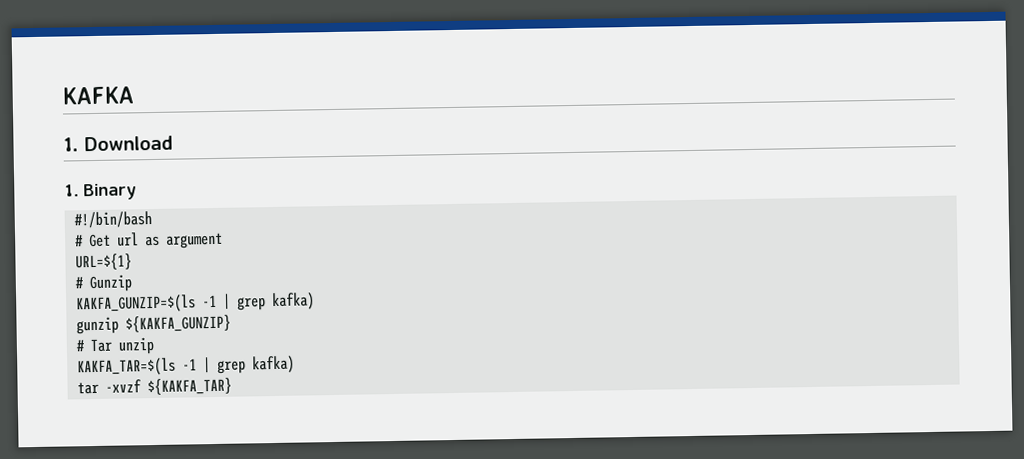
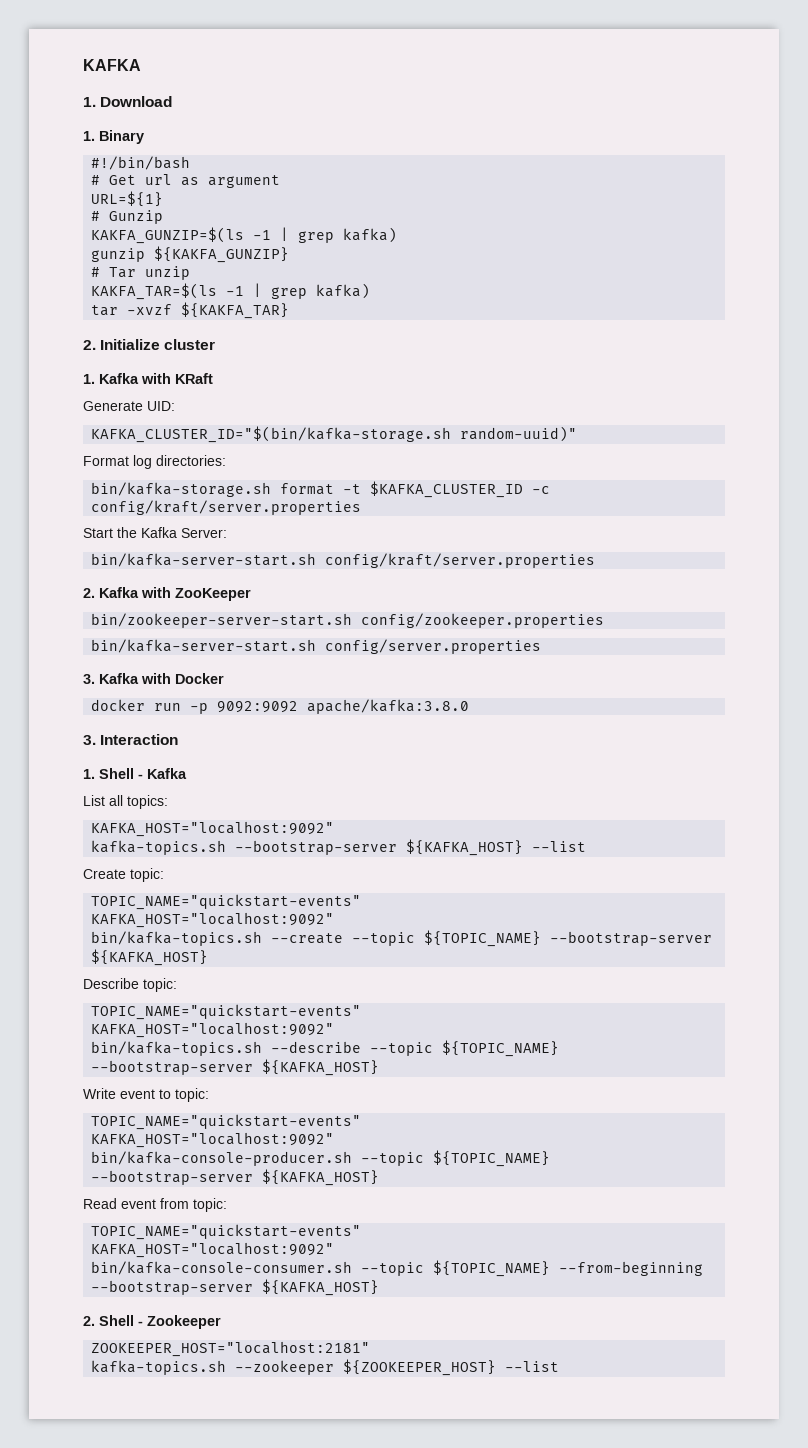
+ 2. Initialize cluster
+ 1. Kafka with KRaft
+ Generate UID:
+ KAFKA_CLUSTER_ID="$(bin/kafka-storage.sh random-uuid)"
+ Format log directories:
+ bin/kafka-storage.sh format -t $KAFKA_CLUSTER_ID -c config/kraft/server.properties
+ Start the Kafka Server:
+ bin/kafka-server-start.sh config/kraft/server.properties
+ 2. Kafka with ZooKeeper
+ bin/zookeeper-server-start.sh config/zookeeper.properties
+ bin/kafka-server-start.sh config/server.properties
+ 3. Kafka with Docker
+ docker run -p 9092:9092 apache/kafka:3.8.0
+ 3. Interaction
+ 1. Shell - Kafka
+ List all topics:
+ KAFKA_HOST="localhost:9092"
+ kafka-topics.sh --bootstrap-server ${KAFKA_HOST} --list
+ Create topic:
+ TOPIC_NAME="quickstart-events"
+ KAFKA_HOST="localhost:9092"
+ bin/kafka-topics.sh --create --topic ${TOPIC_NAME} --bootstrap-server ${KAFKA_HOST}
+ Describe topic:
+ TOPIC_NAME="quickstart-events"
+ KAFKA_HOST="localhost:9092"
+ bin/kafka-topics.sh --describe --topic ${TOPIC_NAME} --bootstrap-server ${KAFKA_HOST}
+ Write event to topic:
+ TOPIC_NAME="quickstart-events"
+ KAFKA_HOST="localhost:9092"
+ bin/kafka-console-producer.sh --topic ${TOPIC_NAME} --bootstrap-server ${KAFKA_HOST}
+ Read event from topic:
+ TOPIC_NAME="quickstart-events"
+ KAFKA_HOST="localhost:9092"
+ bin/kafka-console-consumer.sh --topic ${TOPIC_NAME} --from-beginning --bootstrap-server ${KAFKA_HOST}
+ 2. Shell - Zookeeper
+ ZOOKEEPER_HOST="localhost:2181"
+ kafka-topics.sh --zookeeper ${ZOOKEEPER_HOST} --list

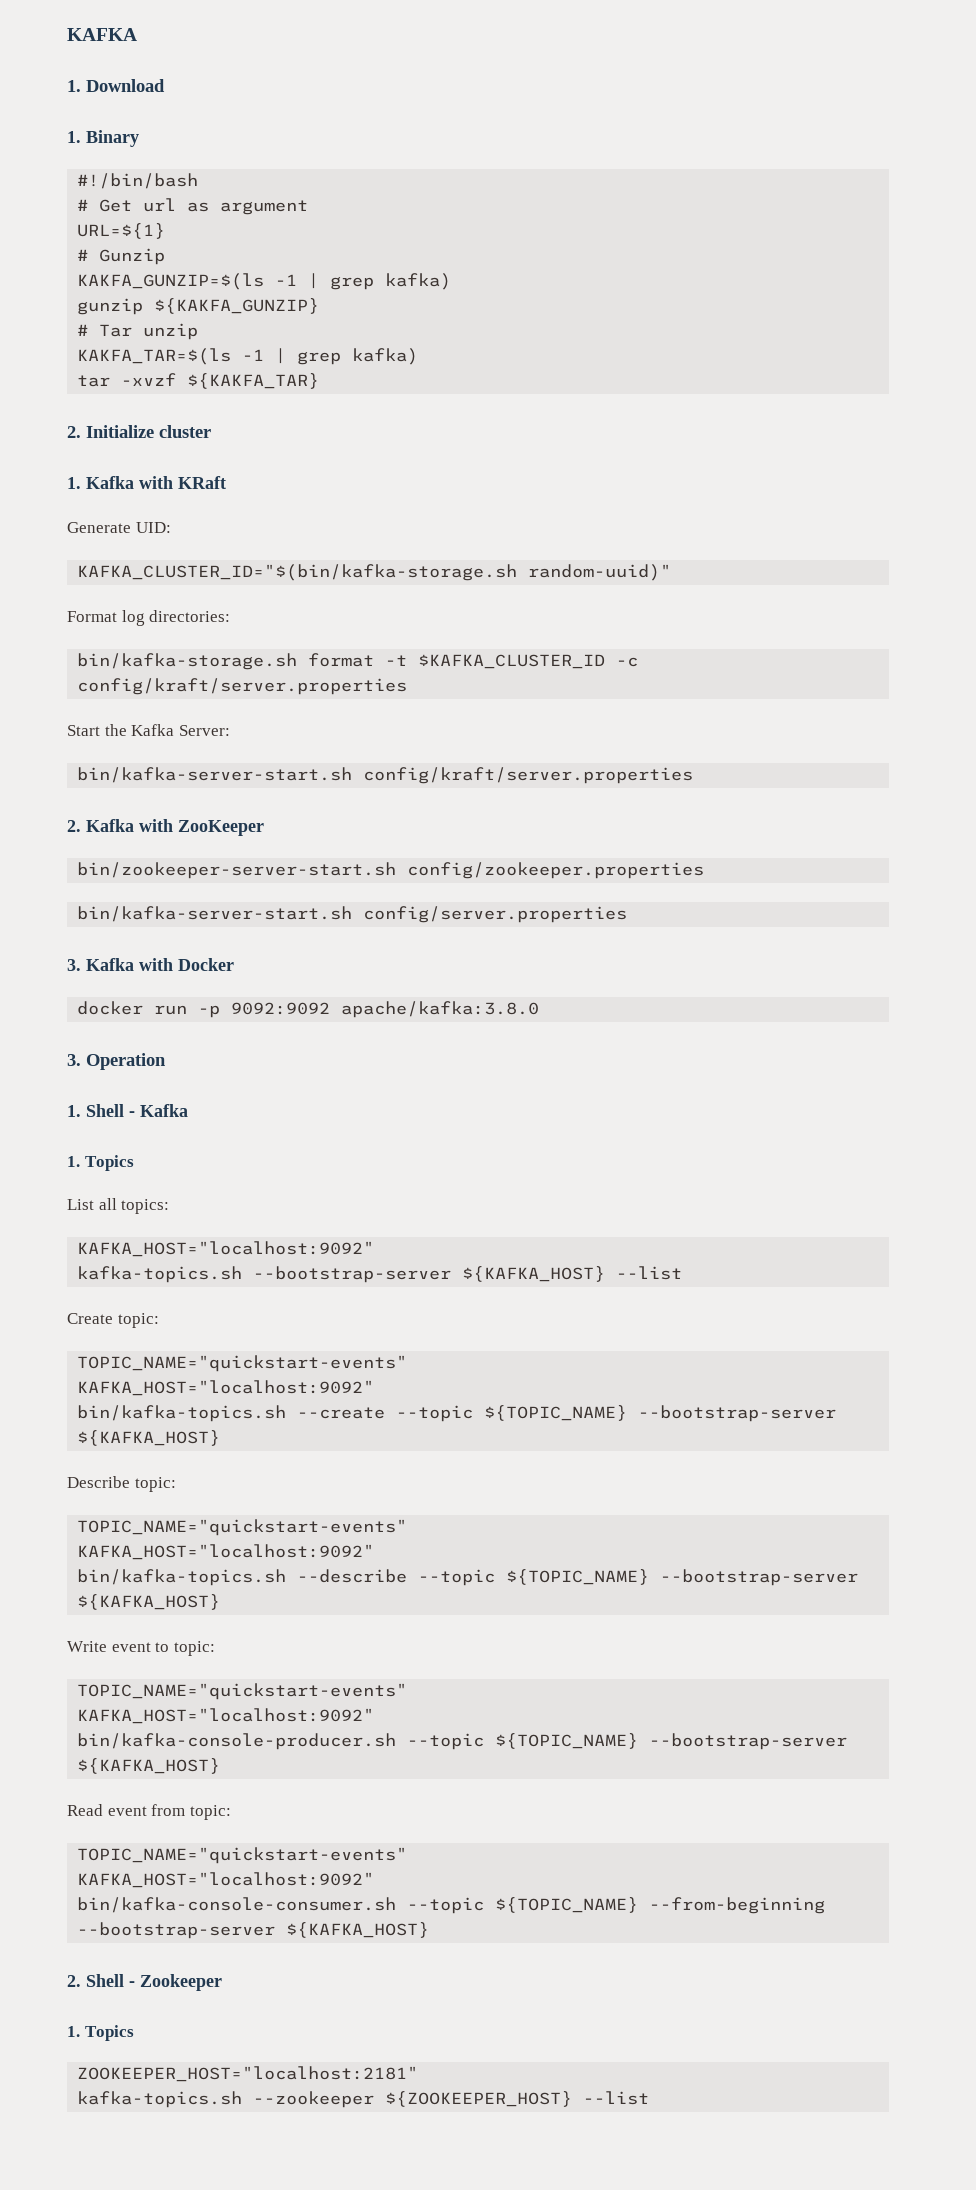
- 3. Interaction
+ 3. Operation
  1. Shell - Kafka
+ 1. Topics
  2. Shell - Zookeeper
+ 1. Topics

